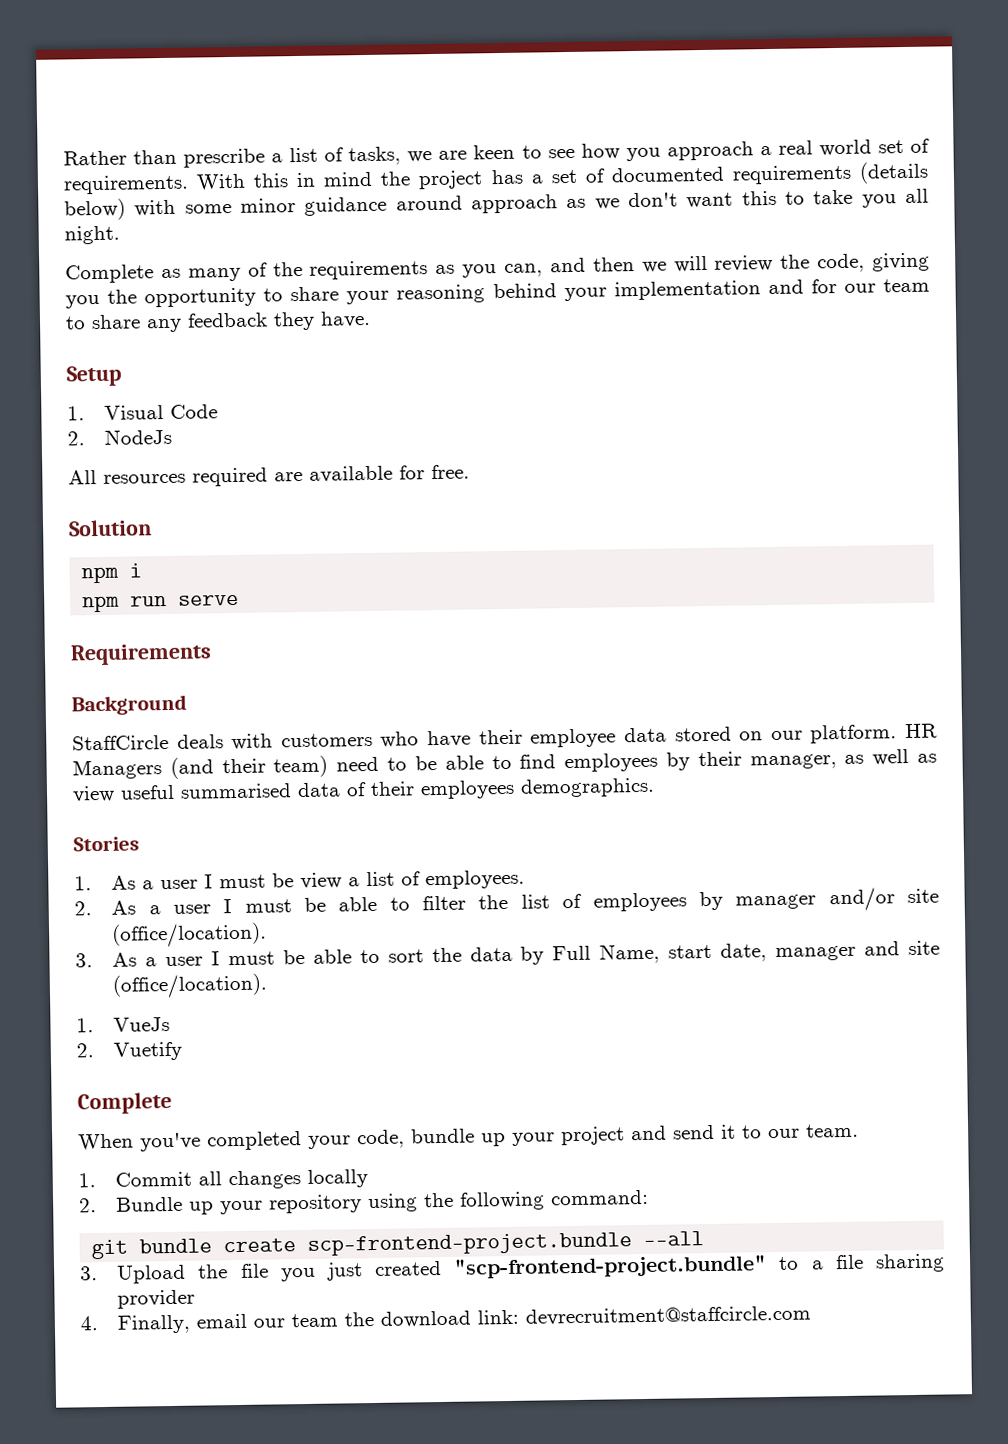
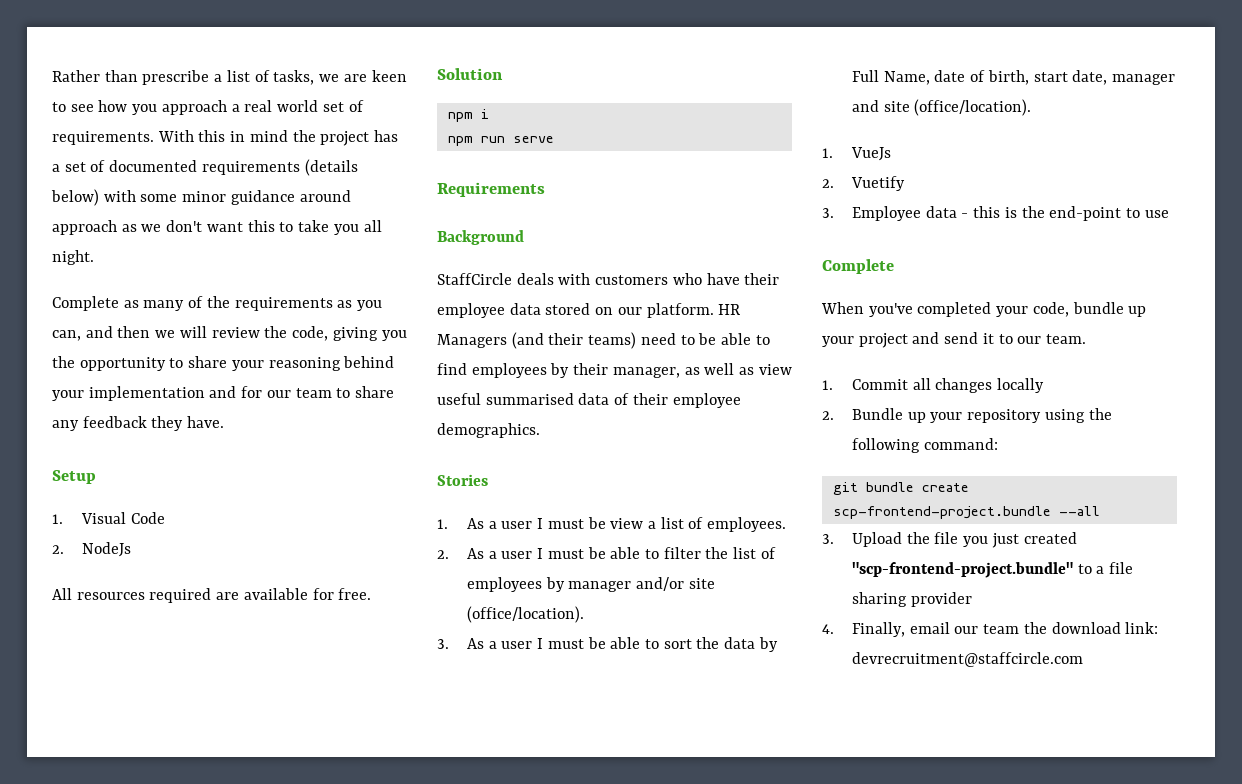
- HR Managers (and their team) need to be able to find employees by their manager, as well as view useful summarised data of their employees demographics.
+ HR Managers (and their teams) need to be able to find employees by their manager, as well as view useful summarised data of their employee demographics.
- 3. As a user I must be able to sort the data by Full Name, start date, manager and site (office/location).
+ 3. As a user I must be able to sort the data by Full Name, date of birth, start date, manager and site (office/location).
+ 3. Employee data - this is the end-point to use

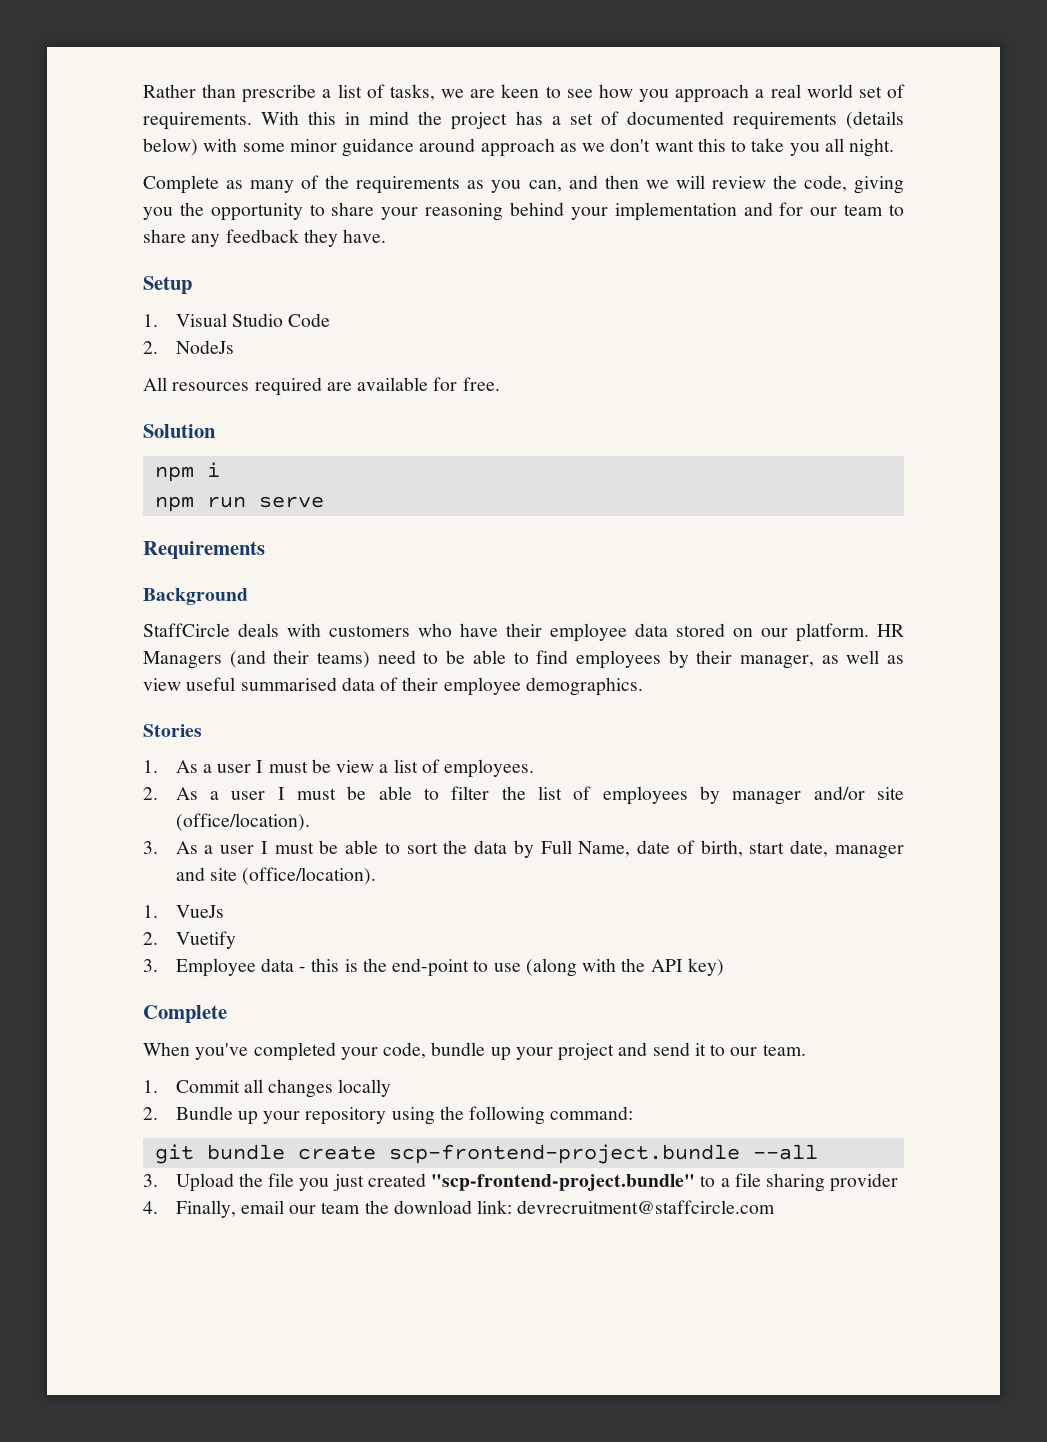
- 1. Visual Code
+ 1. Visual Studio Code
- 3. Employee data - this is the end-point to use
+ 3. Employee data - this is the end-point to use (along with the API key)

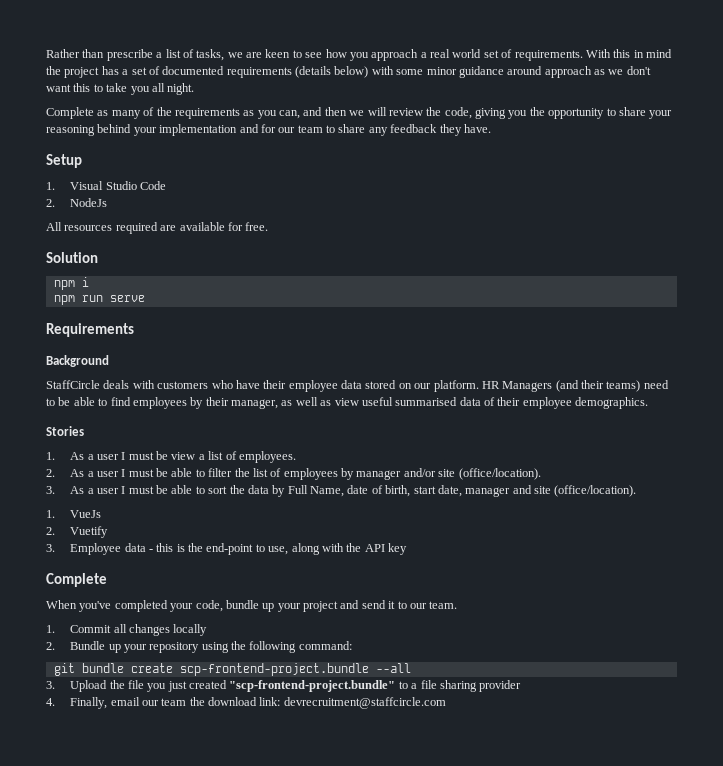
- 3. Employee data - this is the end-point to use (along with the API key)
+ 3. Employee data - this is the end-point to use, along with the API key

